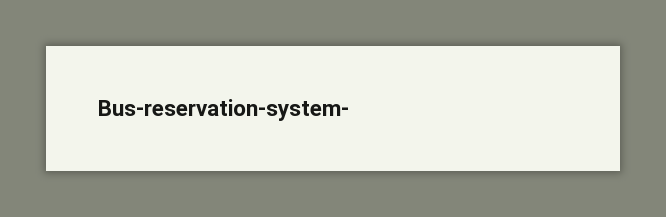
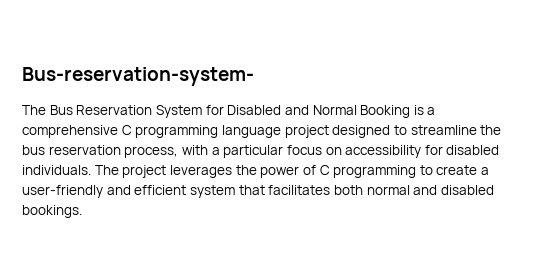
+ The Bus Reservation System for Disabled and Normal Booking is a comprehensive C programming language project designed to streamline the bus reservation process, with a particular focus on accessibility for disabled individuals. The project leverages the power of C programming to create a user-friendly and efficient system that facilitates both normal and disabled bookings.

